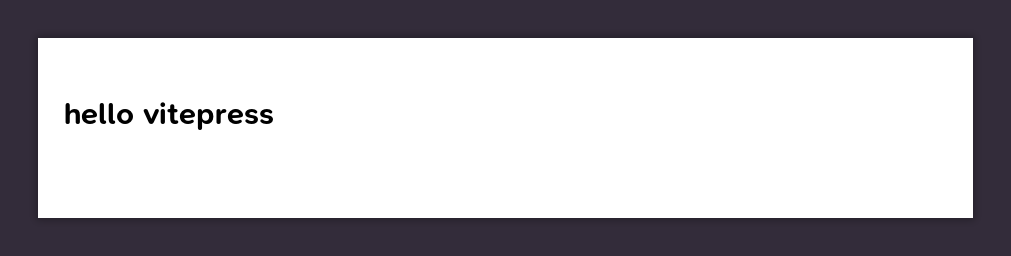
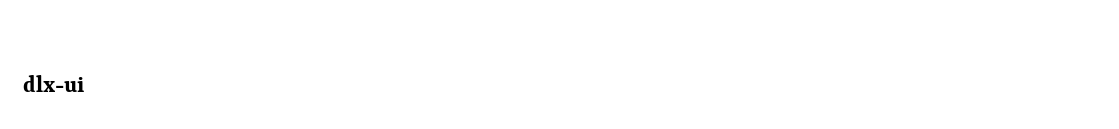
- hello vitepress
+ dlx-ui

